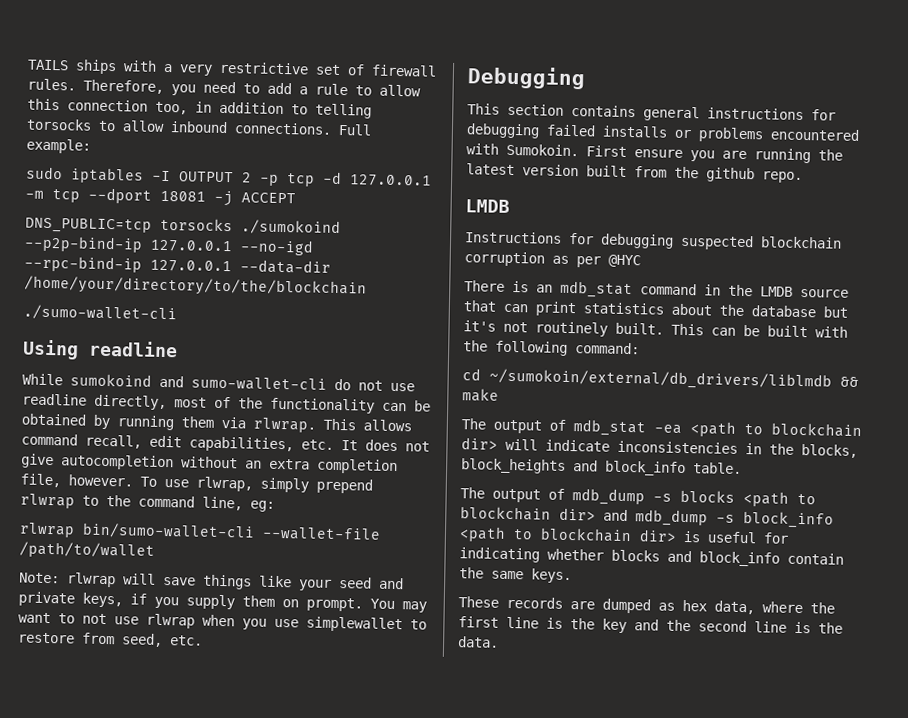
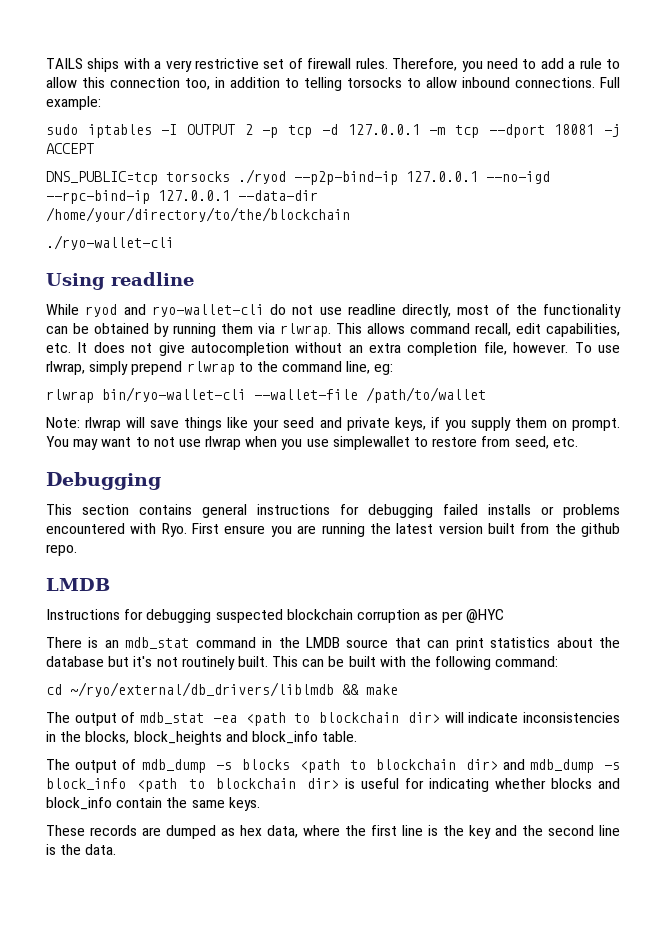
- DNS_PUBLIC=tcp torsocks ./sumokoind --p2p-bind-ip 127.0.0.1 --no-igd --rpc-bind-ip 127.0.0.1 --data-dir /home/your/directory/to/the/blockchain
+ DNS_PUBLIC=tcp torsocks ./ryod --p2p-bind-ip 127.0.0.1 --no-igd --rpc-bind-ip 127.0.0.1 --data-dir /home/your/directory/to/the/blockchain
- ./sumo-wallet-cli
+ ./ryo-wallet-cli
- While sumokoind and sumo-wallet-cli do not use readline directly, most of the functionality can be obtained by running them via rlwrap.
+ While ryod and ryo-wallet-cli do not use readline directly, most of the functionality can be obtained by running them via rlwrap.
- rlwrap bin/sumo-wallet-cli --wallet-file /path/to/wallet
+ rlwrap bin/ryo-wallet-cli --wallet-file /path/to/wallet
- This section contains general instructions for debugging failed installs or problems encountered with Sumokoin. First ensure you are running the latest version built from the github repo.
+ This section contains general instructions for debugging failed installs or problems encountered with Ryo. First ensure you are running the latest version built from the github repo.
- cd ~/sumokoin/external/db_drivers/liblmdb && make
+ cd ~/ryo/external/db_drivers/liblmdb && make

